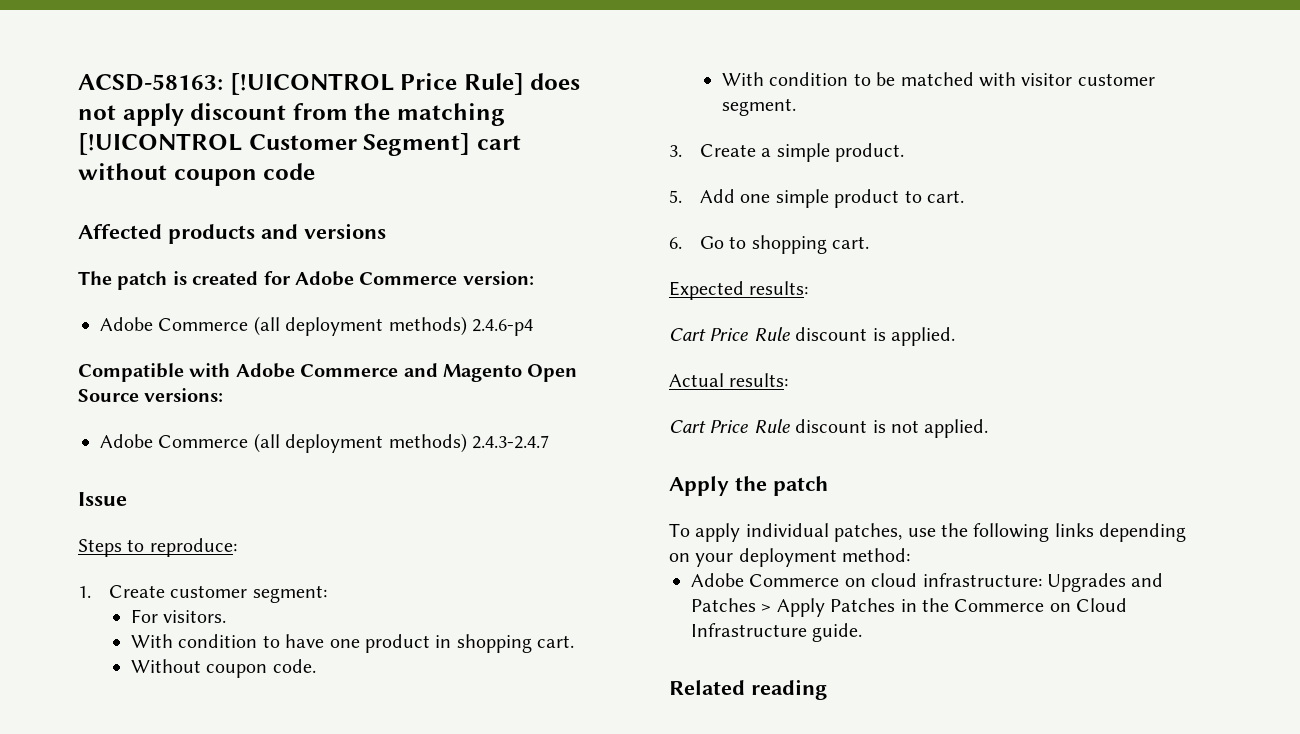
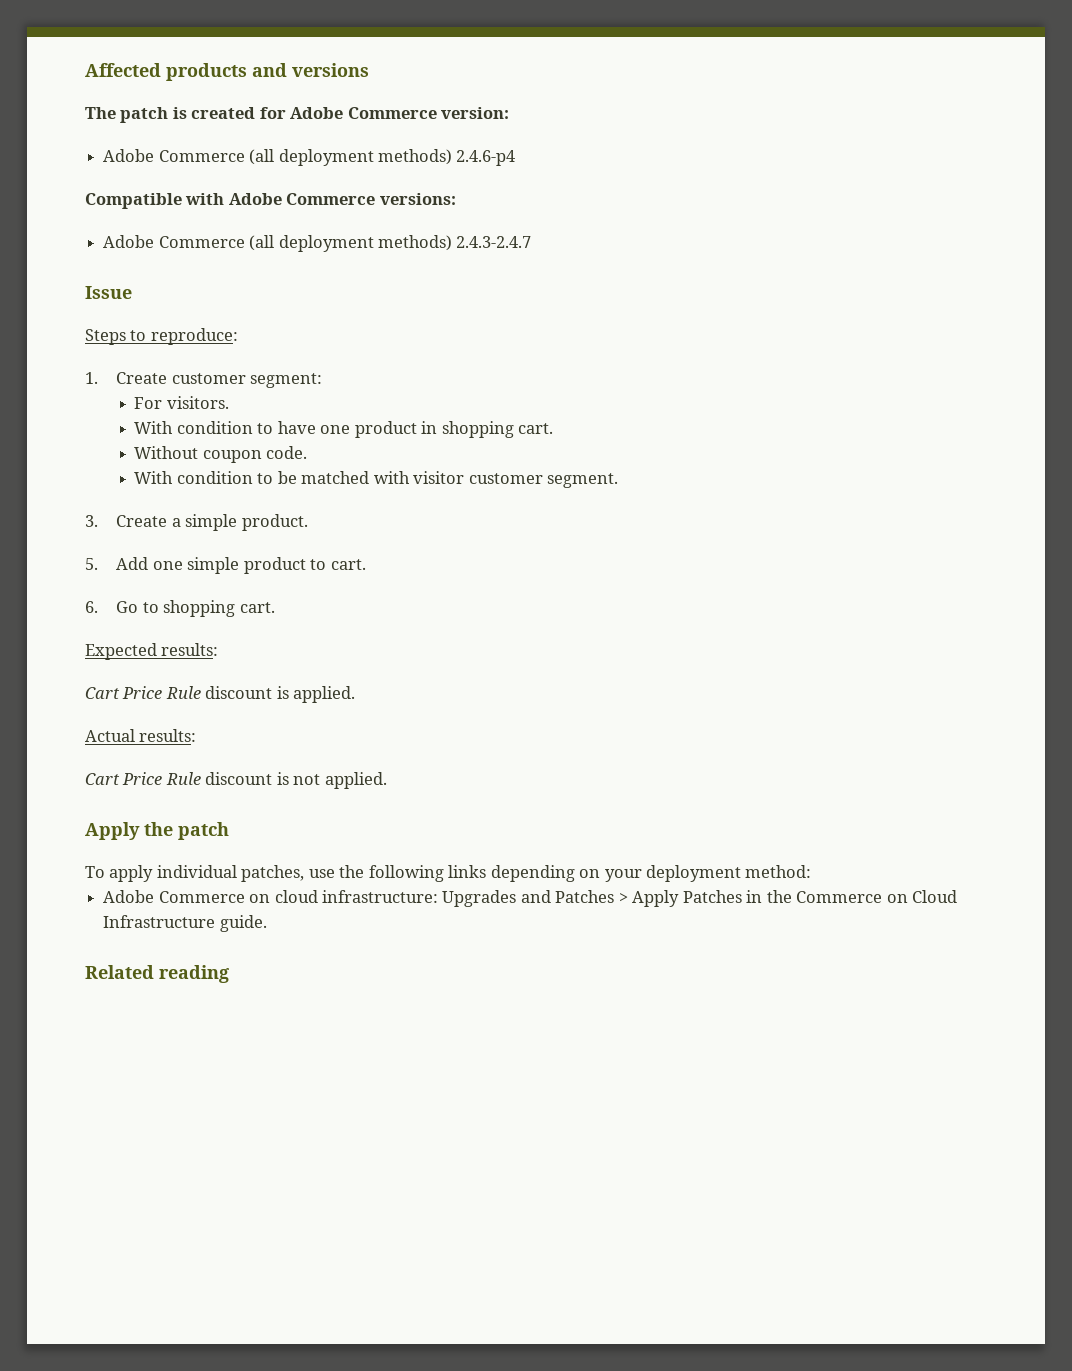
- ACSD-58163: [!UICONTROL Price Rule] does not apply discount from the matching [!UICONTROL Customer Segment] cart without coupon code
- Compatible with Adobe Commerce and Magento Open Source versions:
+ Compatible with Adobe Commerce versions:

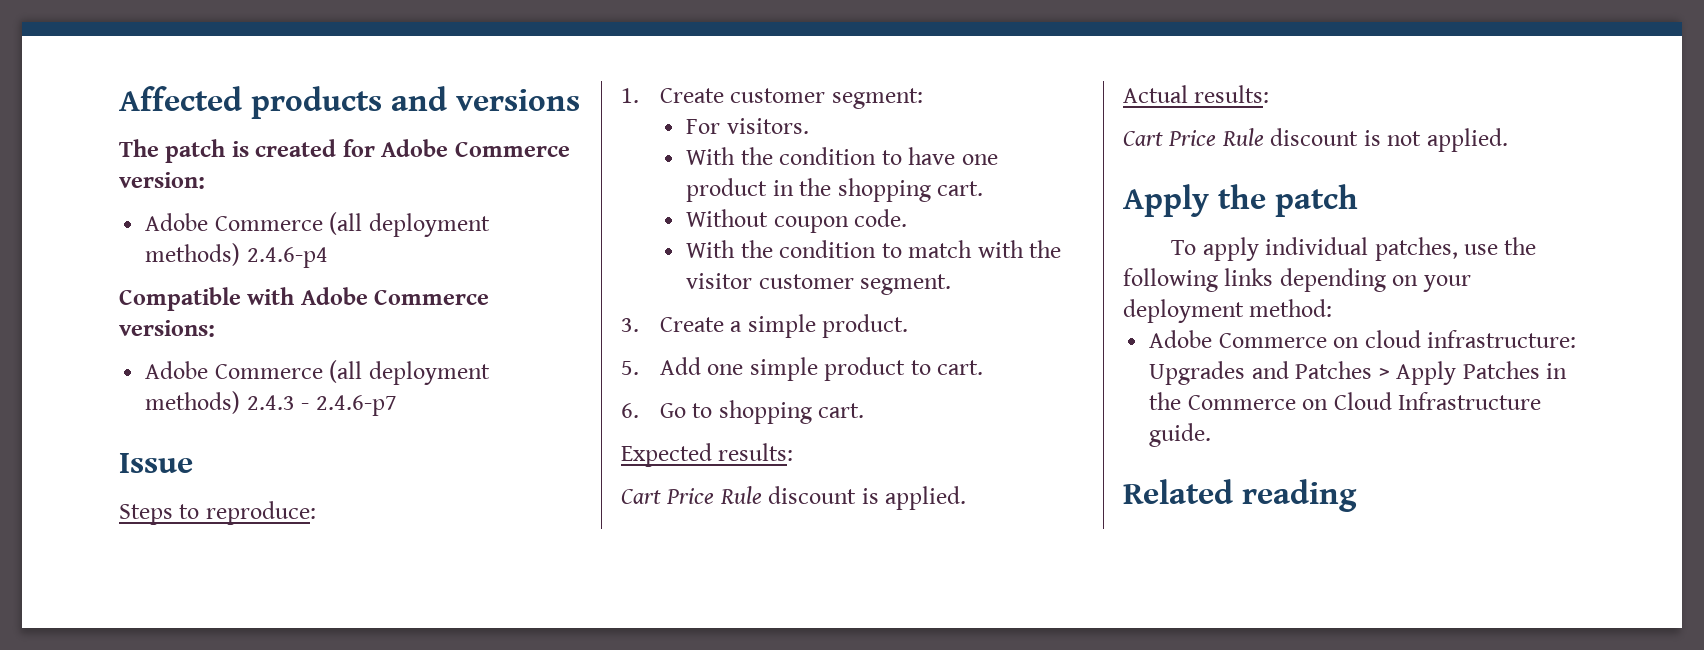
- Adobe Commerce (all deployment methods) 2.4.3-2.4.7
+ Adobe Commerce (all deployment methods) 2.4.3 - 2.4.6-p7
- With condition to have one product in shopping cart.
+ With the condition to have one product in the shopping cart.
- With condition to be matched with visitor customer segment.
+ With the condition to match with the visitor customer segment.

